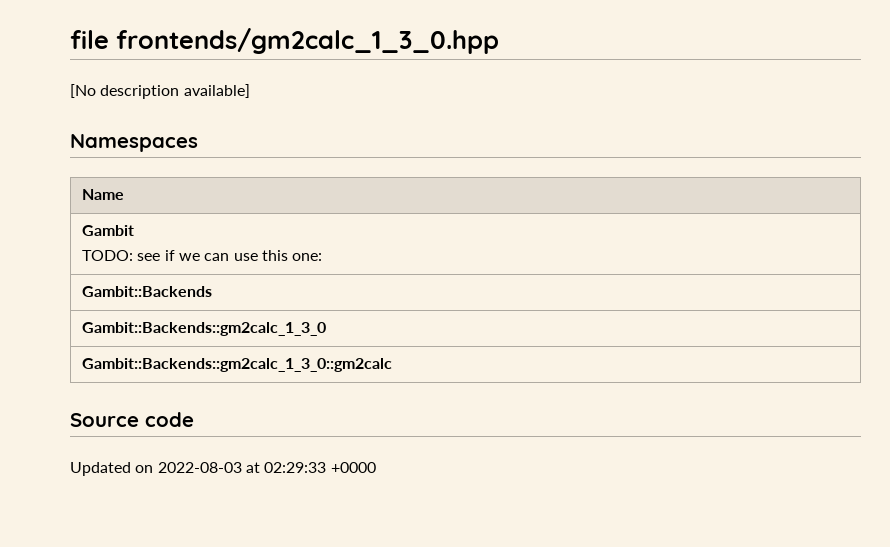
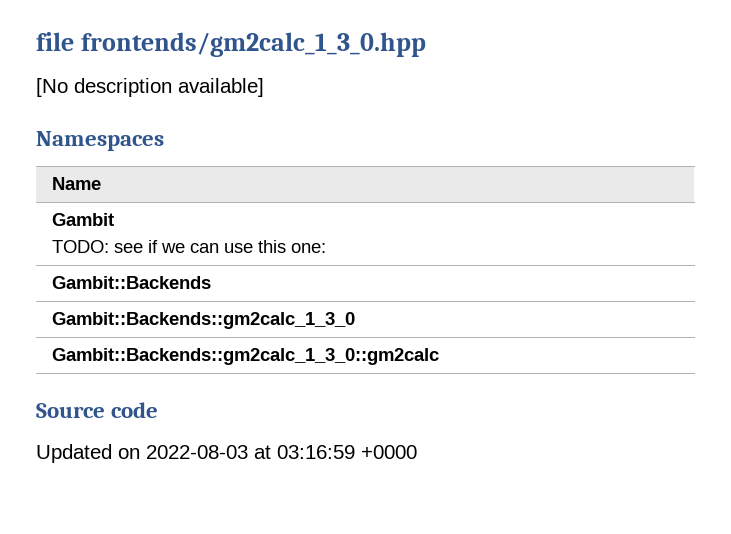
- Updated on 2022-08-03 at 02:29:33 +0000
+ Updated on 2022-08-03 at 03:16:59 +0000

